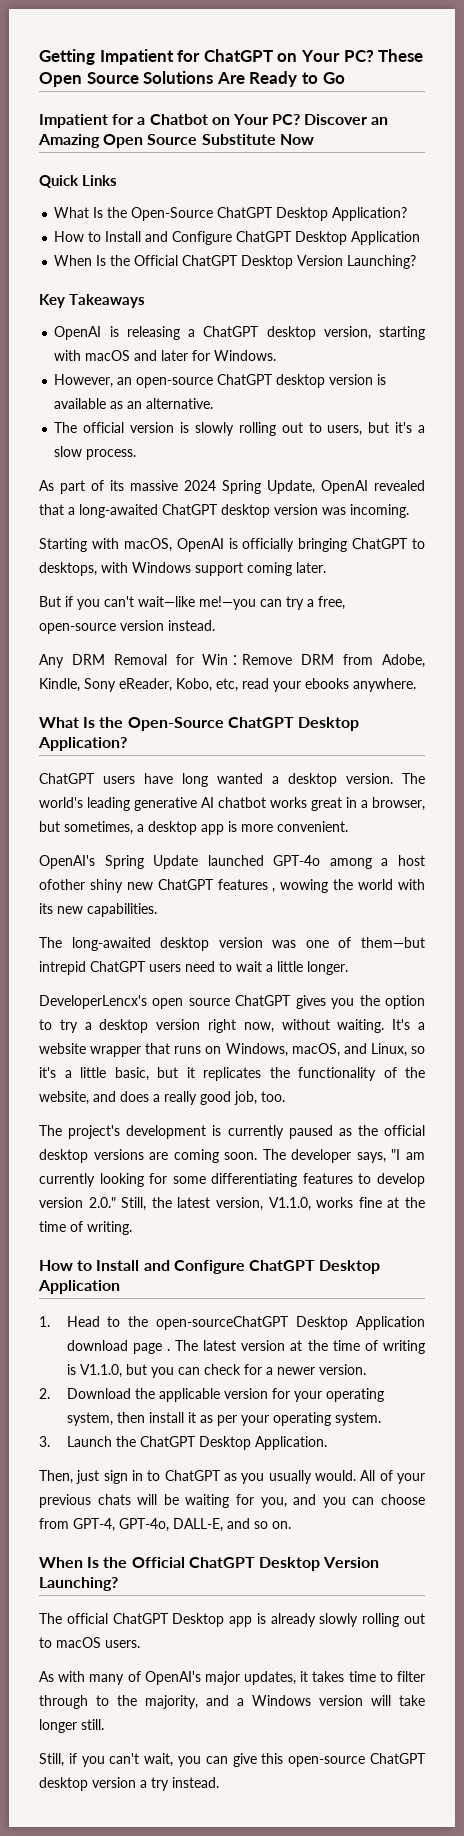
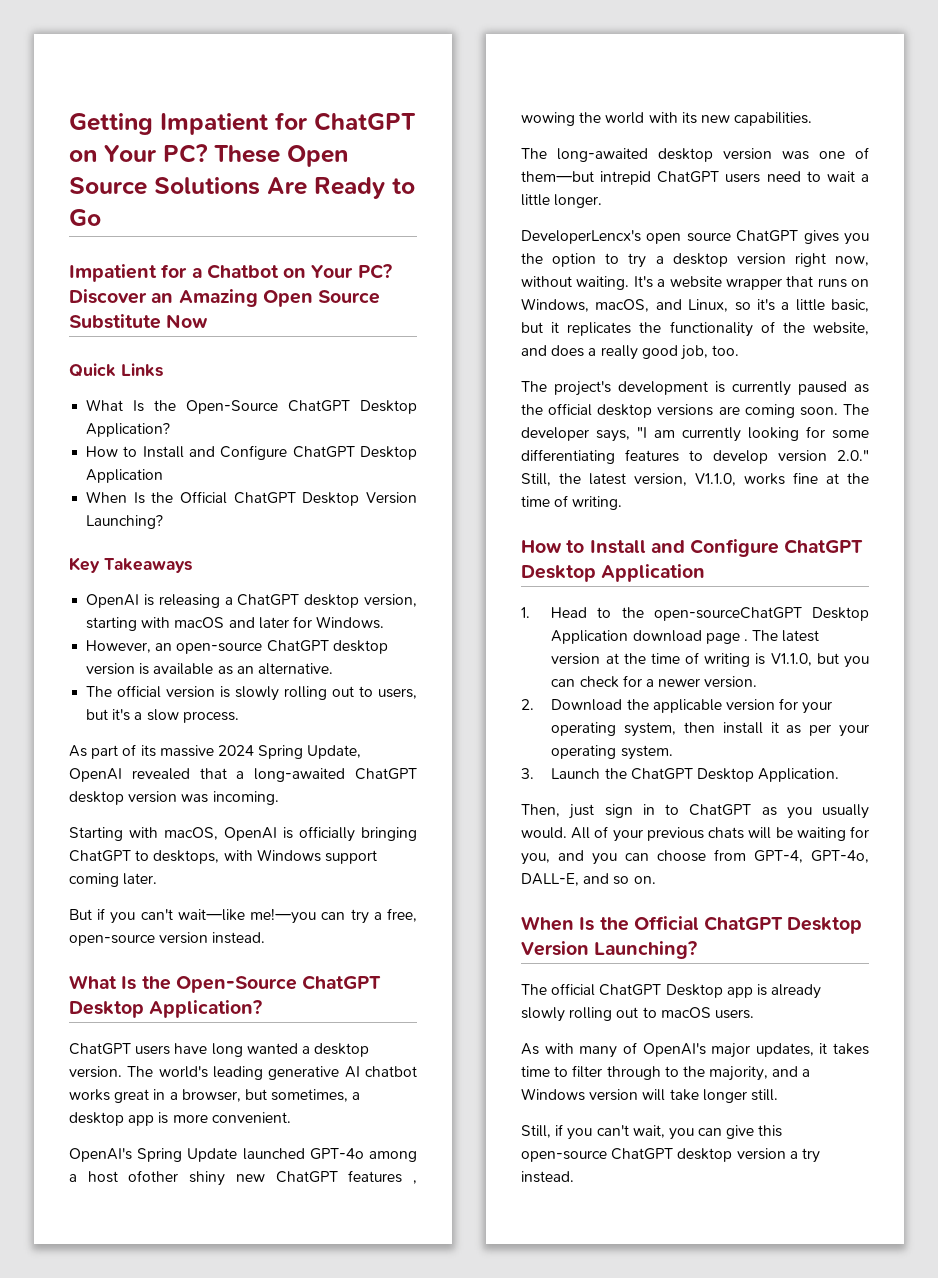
- Any DRM Removal for Win：Remove DRM from Adobe, Kindle, Sony eReader, Kobo, etc, read your ebooks anywhere.

